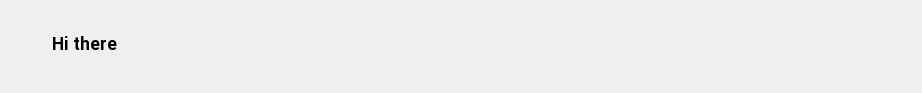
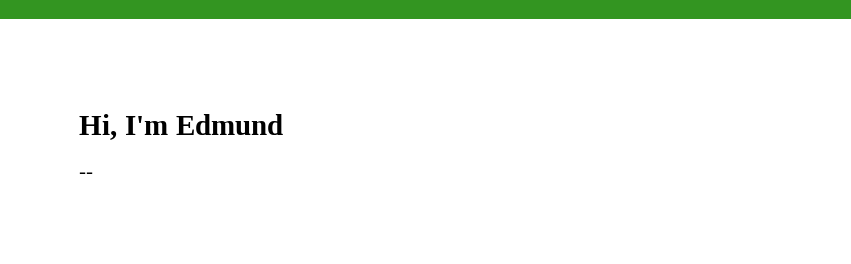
- Hi there
+ Hi, I'm Edmund
+ --

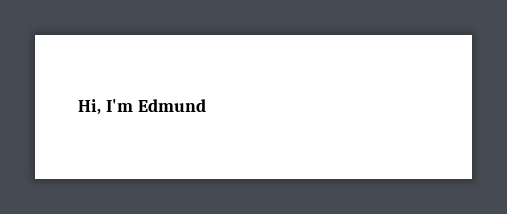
- --

